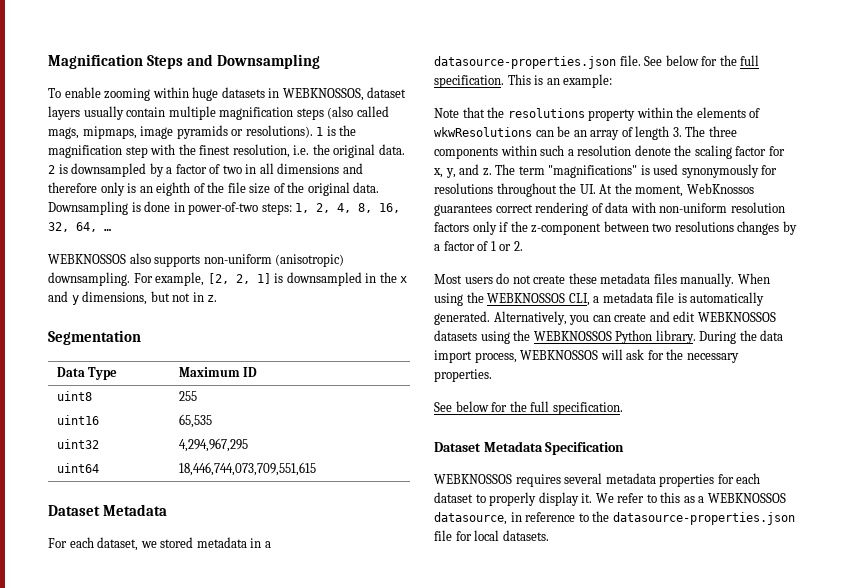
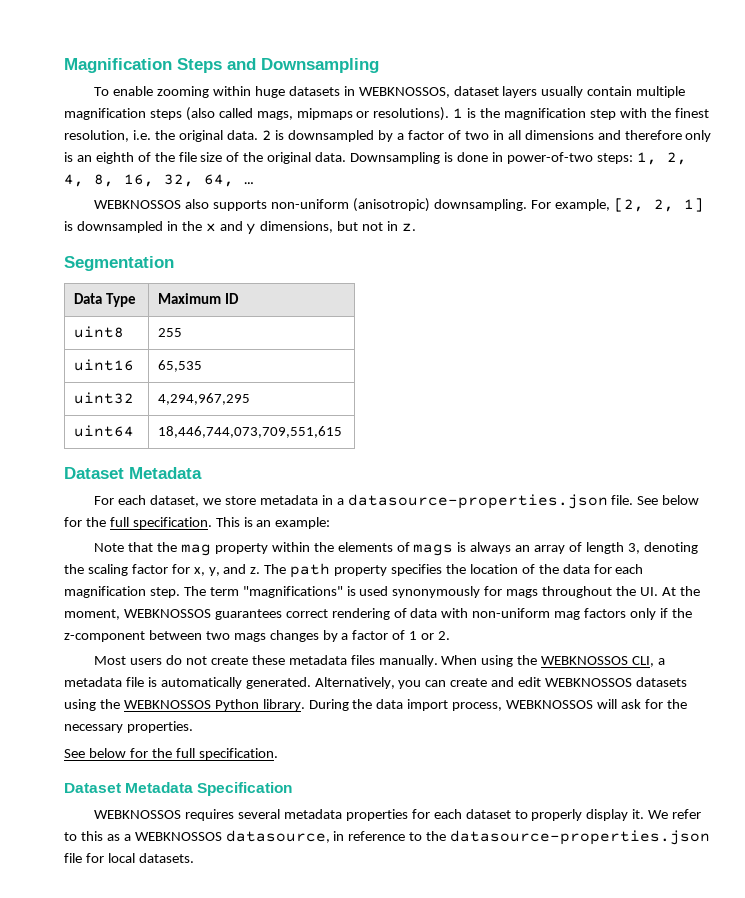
- To enable zooming within huge datasets in WEBKNOSSOS, dataset layers usually contain multiple magnification steps (also called mags, mipmaps, image pyramids or resolutions).
+ To enable zooming within huge datasets in WEBKNOSSOS, dataset layers usually contain multiple magnification steps (also called mags, mipmaps or resolutions).
- For each dataset, we stored metadata in a datasource-properties.json file.
+ For each dataset, we store metadata in a datasource-properties.json file.
- Note that the resolutions property within the elements of wkwResolutions can be an array of length 3. The three components within such a resolution denote the scaling factor for x, y, and z.
+ Note that the mag property within the elements of mags is always an array of length 3, denoting the scaling factor for x, y, and z.
- The term "magnifications" is used synonymously for resolutions throughout the UI. At the moment, WebKnossos guarantees correct rendering of data with non-uniform resolution factors only if the z-component between two resolutions changes by a factor of 1 or 2.
+ The path property specifies the location of the data for each magnification step. The term "magnifications" is used synonymously for mags throughout the UI. At the moment, WEBKNOSSOS guarantees correct rendering of data with non-uniform mag factors only if the z-component between two mags changes by a factor of 1 or 2.

